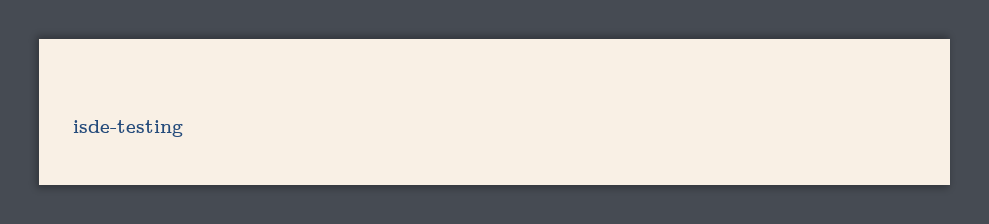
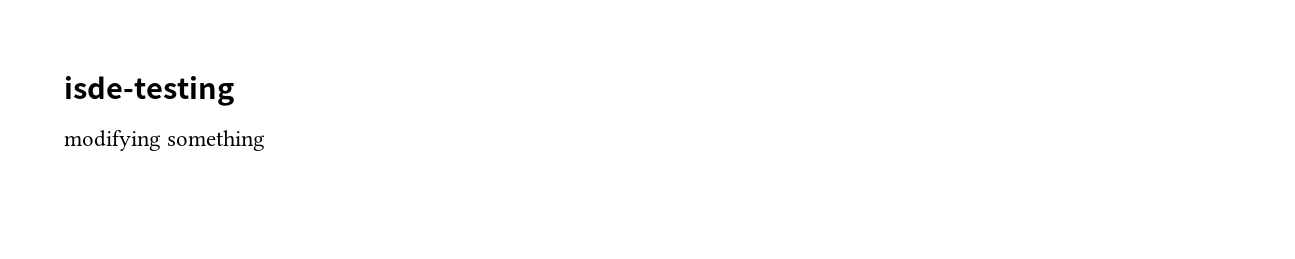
+ modifying something

